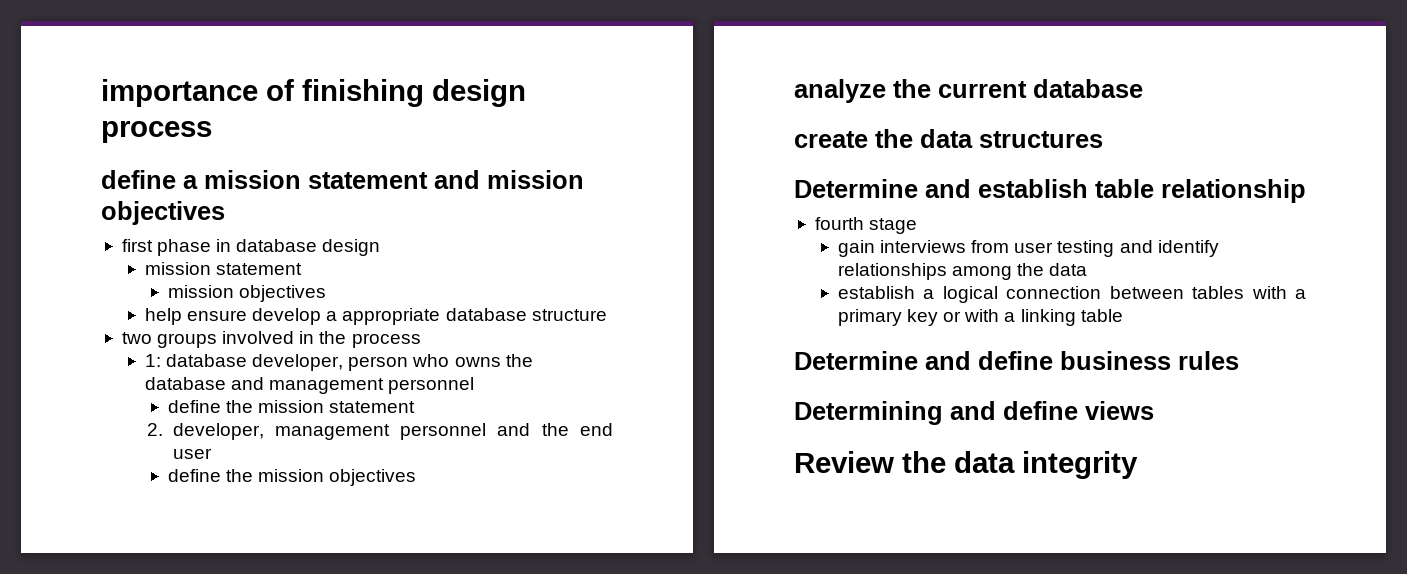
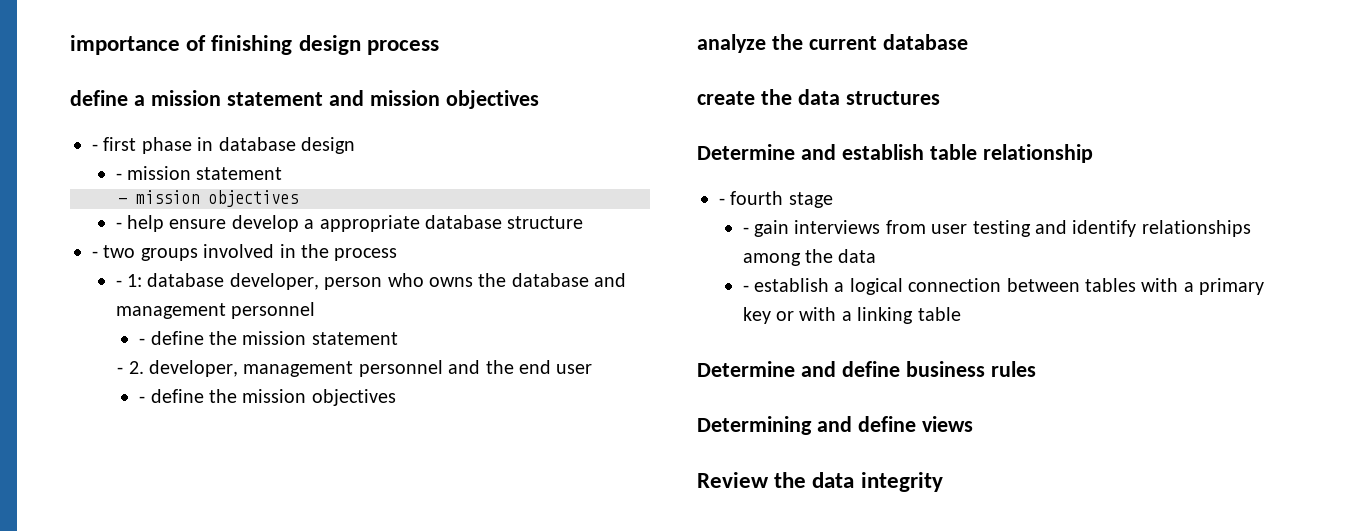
- first phase in database design
- mission statement
- mission objectives
- help ensure develop a appropriate database structure
+ - first phase in database design
+ - mission statement
+ - mission objectives
+ - help ensure develop a appropriate database structure
- two groups involved in the process
+ - two groups involved in the process
- 1: database developer, person who owns the database and management personnel
+ - 1: database developer, person who owns the database and management personnel
- define the mission statement
+ - define the mission statement
- 2. developer, management personnel and the end user
+ - 2. developer, management personnel and the end user
- define the mission objectives
+ - define the mission objectives
- fourth stage
+ - fourth stage
- gain interviews from user testing and identify relationships among the data
+ - gain interviews from user testing and identify relationships among the data
- establish a logical connection between tables with a primary key or with a linking table
+ - establish a logical connection between tables with a primary key or with a linking table

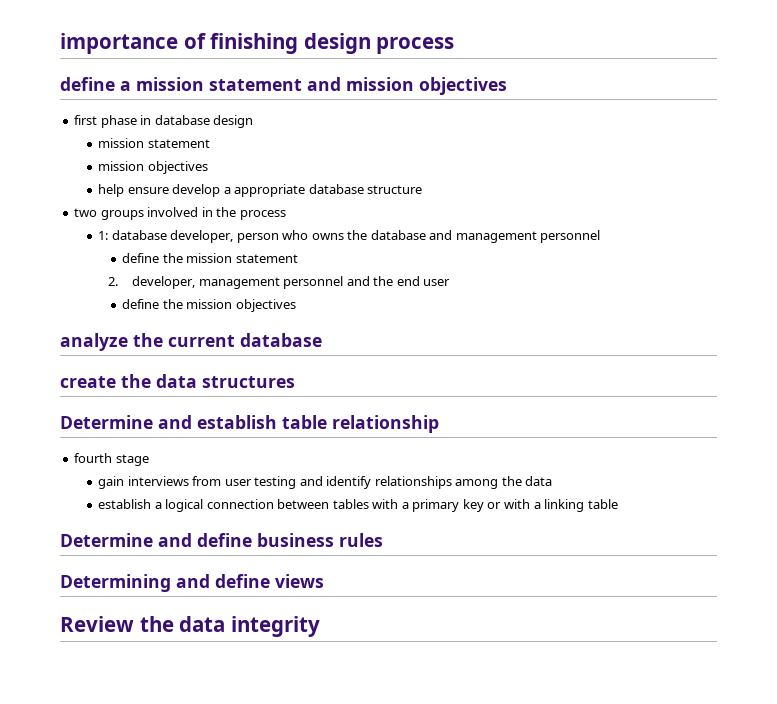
- - first phase in database design
- - mission statement
- - mission objectives
- - help ensure develop a appropriate database structure
+ first phase in database design
+ mission statement
+ mission objectives
+ help ensure develop a appropriate database structure
- - two groups involved in the process
+ two groups involved in the process
- - 1: database developer, person who owns the database and management personnel
+ 1: database developer, person who owns the database and management personnel
- - define the mission statement
+ define the mission statement
- - 2. developer, management personnel and the end user
+ 2. developer, management personnel and the end user
- - define the mission objectives
+ define the mission objectives
- - fourth stage
+ fourth stage
- - gain interviews from user testing and identify relationships among the data
+ gain interviews from user testing and identify relationships among the data
- - establish a logical connection between tables with a primary key or with a linking table
+ establish a logical connection between tables with a primary key or with a linking table

